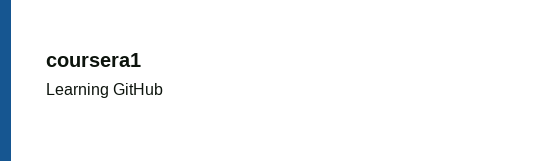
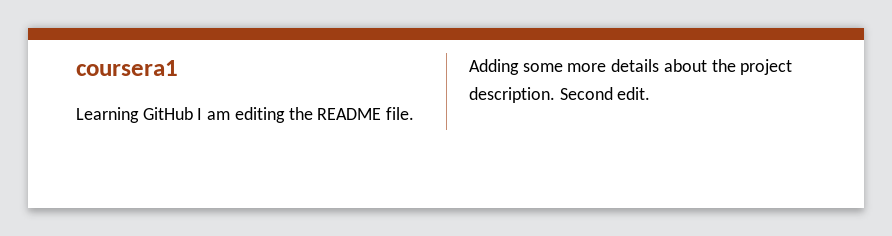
- Learning GitHub
+ Learning GitHub I am editing the README file. Adding some more details about the project description. Second edit.

